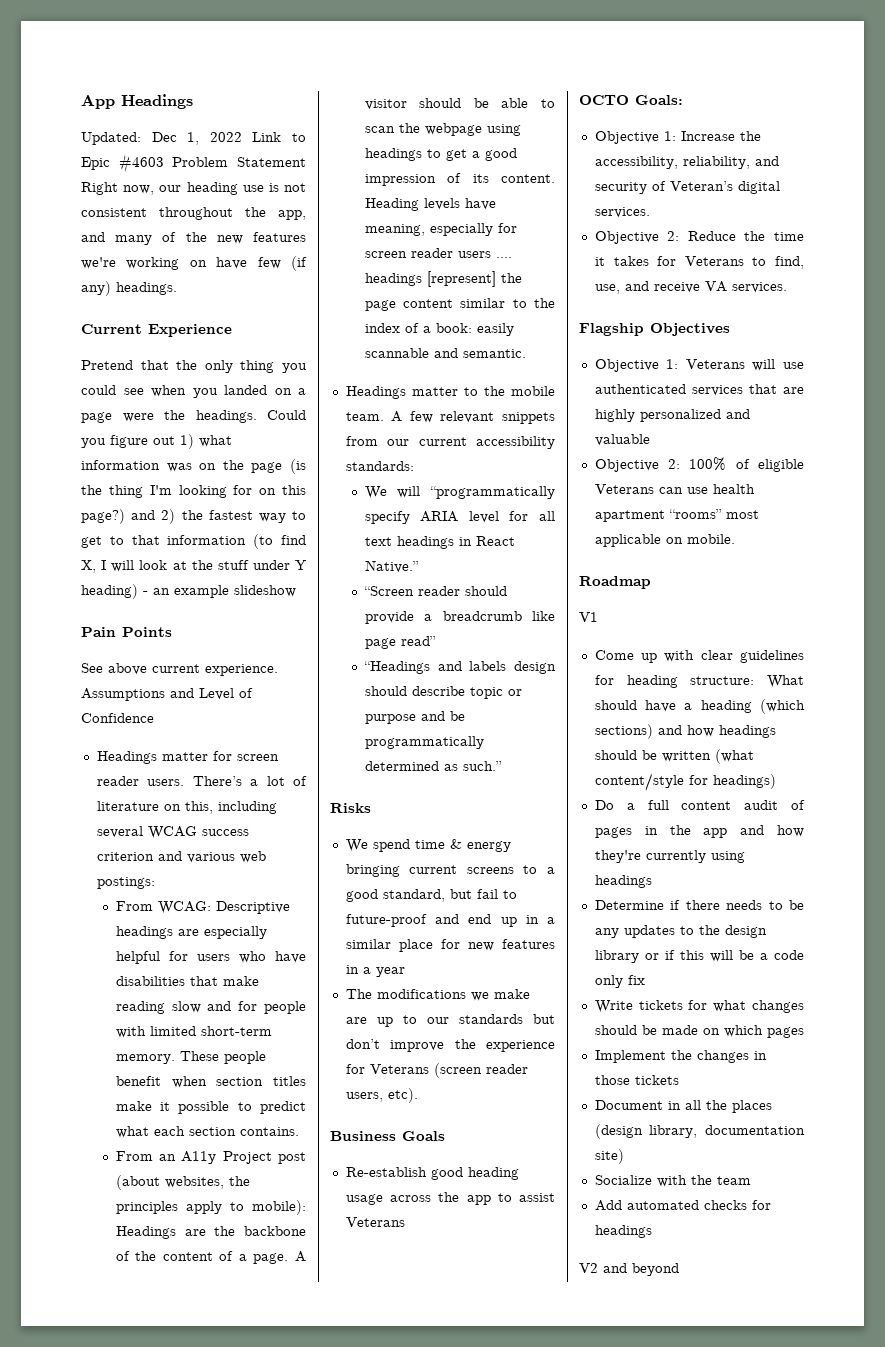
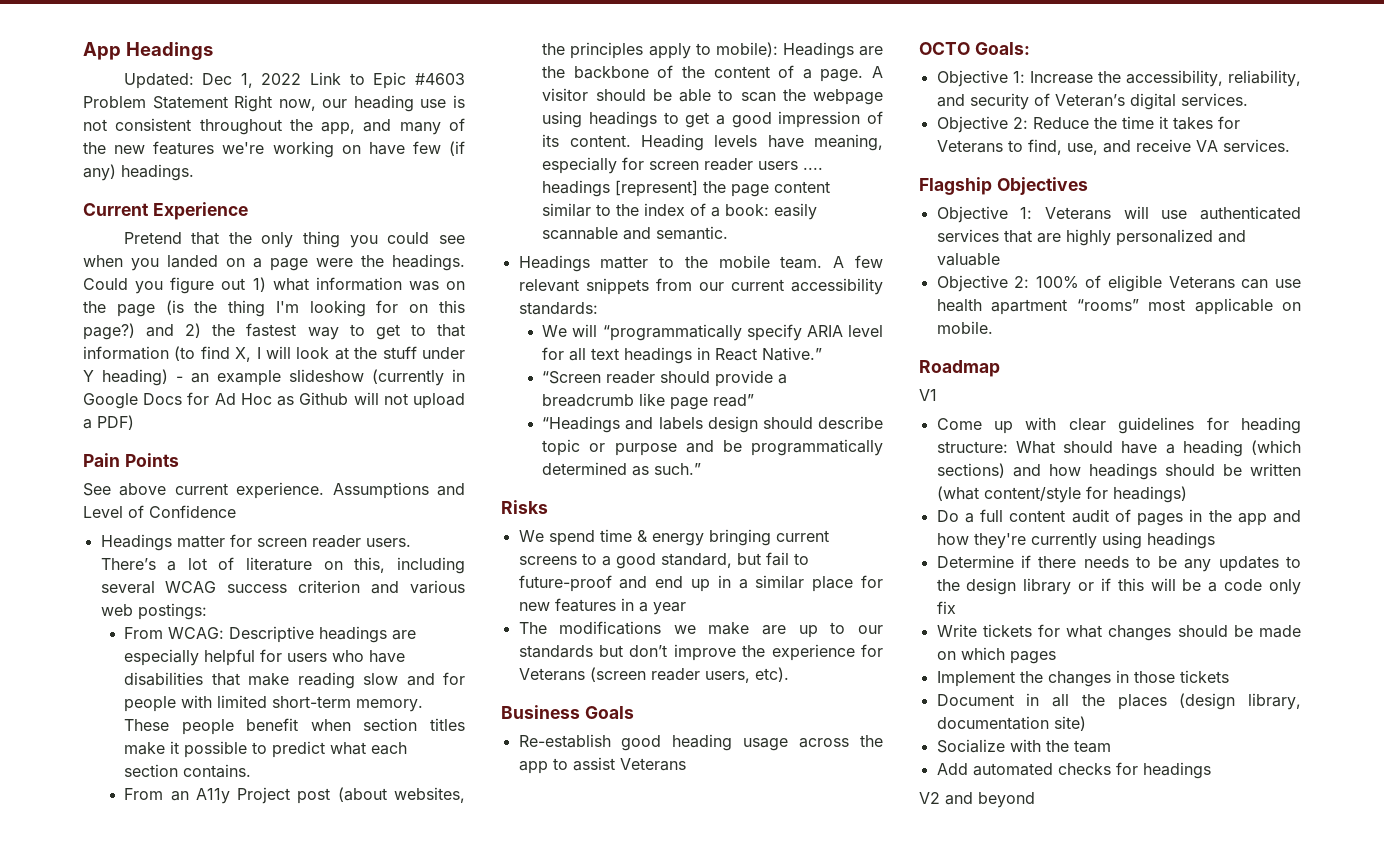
- Could you figure out 1) what information was on the page (is the thing I'm looking for on this page?) and 2) the fastest way to get to that information (to find X, I will look at the stuff under Y heading) - an example slideshow
+ Could you figure out 1) what information was on the page (is the thing I'm looking for on this page?) and 2) the fastest way to get to that information (to find X, I will look at the stuff under Y heading) - an example slideshow (currently in Google Docs for Ad Hoc as Github will not upload a PDF)

